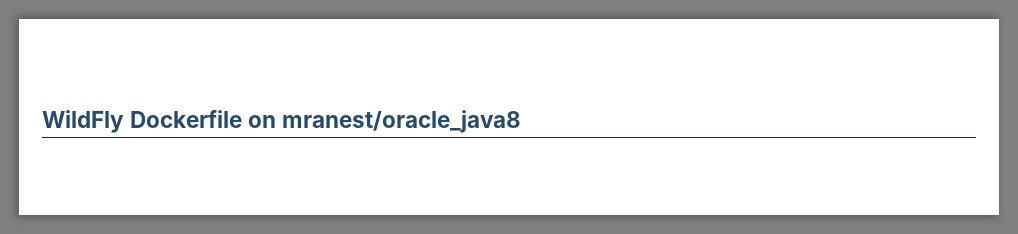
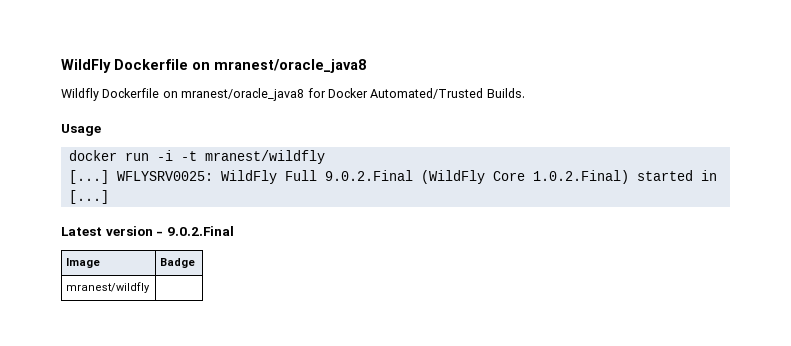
+ Wildfly Dockerfile on mranest/oracle_java8 for Docker Automated/Trusted Builds.
+ Usage
+ docker run -i -t mranest/wildfly
+ [...] WFLYSRV0025: WildFly Full 9.0.2.Final (WildFly Core 1.0.2.Final) started in [...]
+ Latest version - 9.0.2.Final
+ Image | Badge
+ mranest/wildfly |

